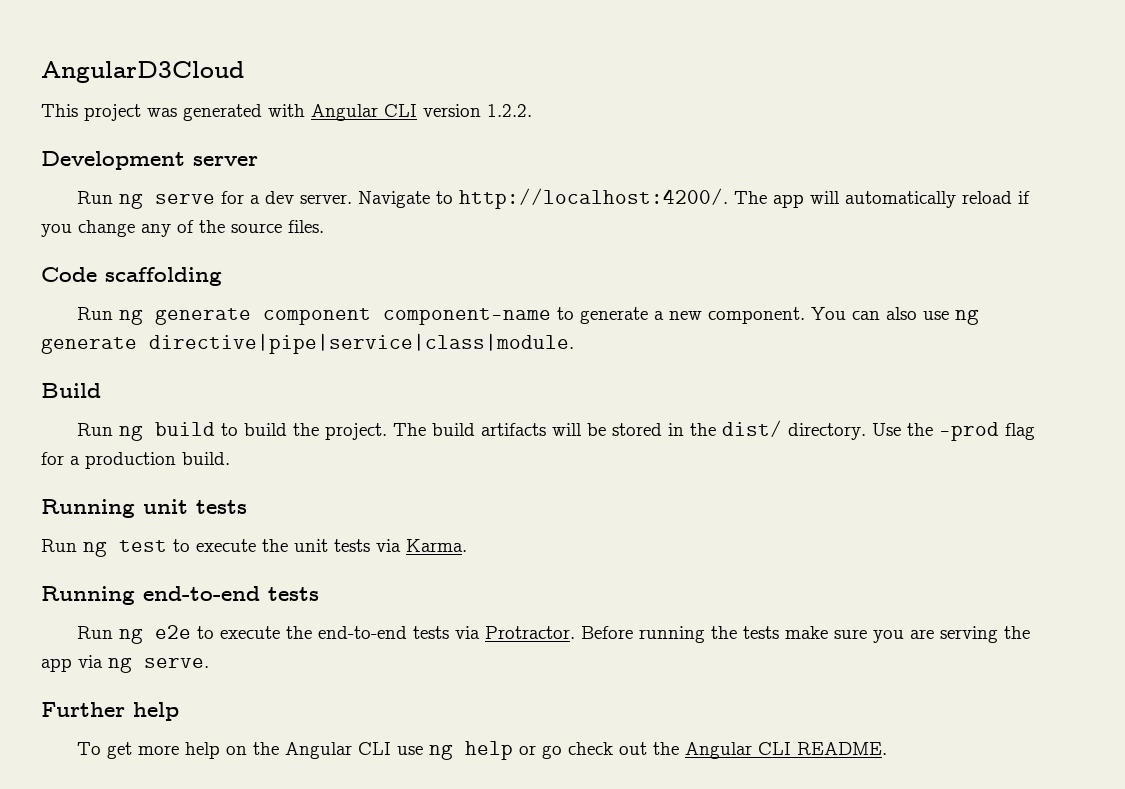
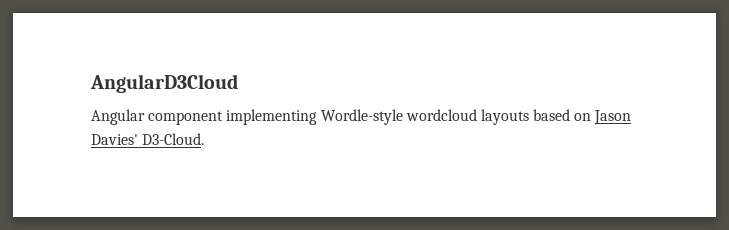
- This project was generated with Angular CLI version 1.2.2.
- Development server
- Run ng serve for a dev server. Navigate to http://localhost:4200/. The app will automatically reload if you change any of the source files.
- Code scaffolding
- Run ng generate component component-name to generate a new component. You can also use ng generate directive|pipe|service|class|module.
- Build
- Run ng build to build the project. The build artifacts will be stored in the dist/ directory. Use the -prod flag for a production build.
- Running unit tests
- Run ng test to execute the unit tests via Karma.
- Running end-to-end tests
- Run ng e2e to execute the end-to-end tests via Protractor. Before running the tests make sure you are serving the app via ng serve.
- Further help
- To get more help on the Angular CLI use ng help or go check out the Angular CLI README.
+ Angular component implementing Wordle-style wordcloud layouts based on Jason Davies' D3-Cloud.

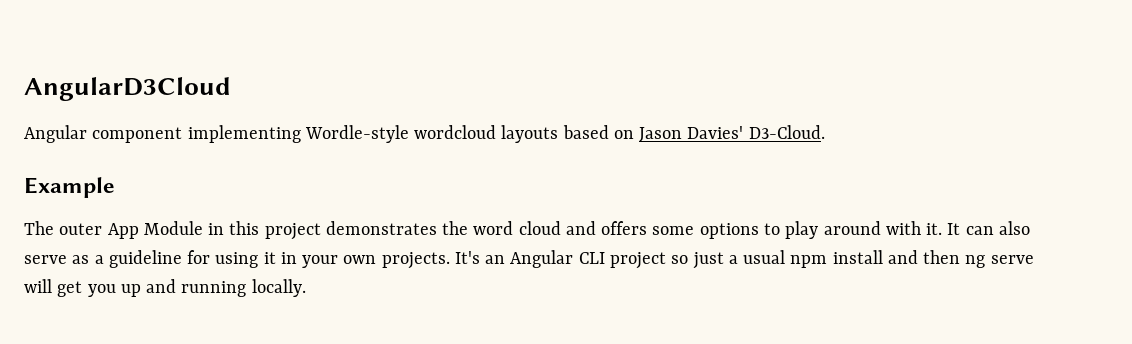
+ Example
+ The outer App Module in this project demonstrates the word cloud and offers some options to play around with it. It can also serve as a guideline for using it in your own projects. It's an Angular CLI project so just a usual npm install and then ng serve will get you up and running locally.

